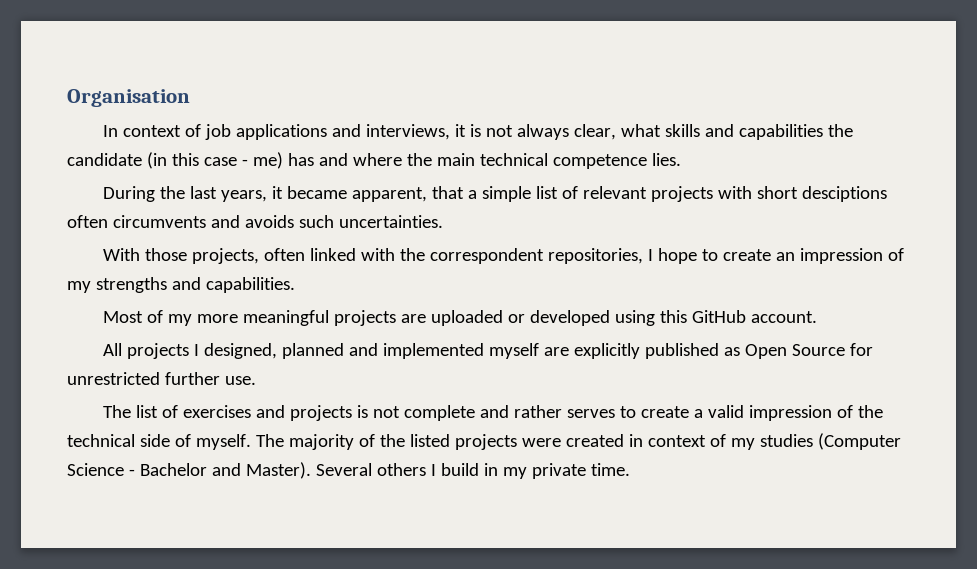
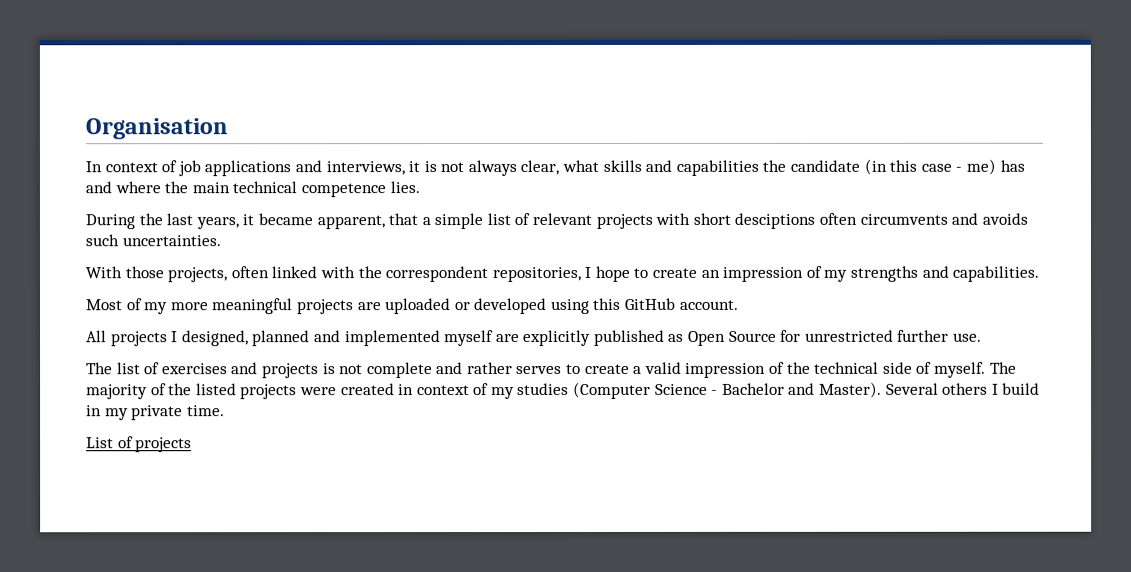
+ List of projects

